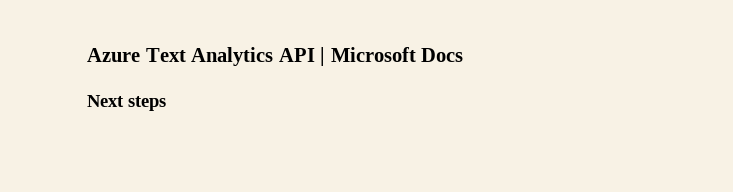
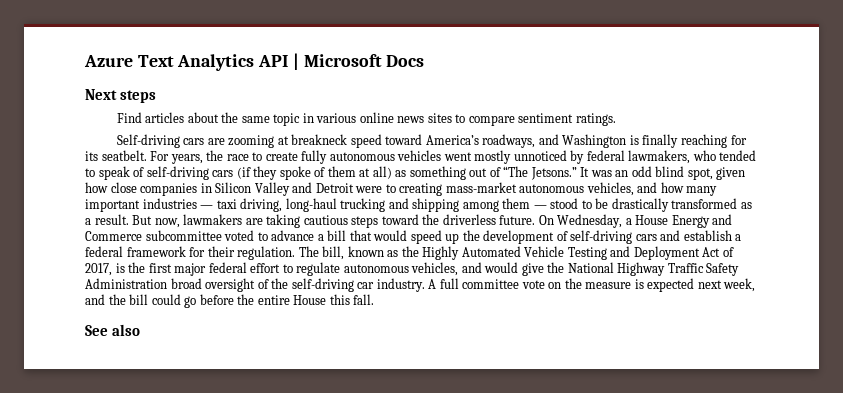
+ Find articles about the same topic in various online news sites to compare sentiment ratings.
+ Self-driving cars are zooming at breakneck speed toward America’s roadways, and Washington is finally reaching for its seatbelt. For years, the race to create fully autonomous vehicles went mostly unnoticed by federal lawmakers, who tended to speak of self-driving cars (if they spoke of them at all) as something out of “The Jetsons.” It was an odd blind spot, given how close companies in Silicon Valley and Detroit were to creating mass-market autonomous vehicles, and how many important industries — taxi driving, long-haul trucking and shipping among them — stood to be drastically transformed as a result. But now, lawmakers are taking cautious steps toward the driverless future. On Wednesday, a House Energy and Commerce subcommittee voted to advance a bill that would speed up the development of self-driving cars and establish a federal framework for their regulation. The bill, known as the Highly Automated Vehicle Testing and Deployment Act of 2017, is the first major federal effort to regulate autonomous vehicles, and would give the National Highway Traffic Safety Administration broad oversight of the self-driving car industry. A full committee vote on the measure is expected next week, and the bill could go before the entire House this fall.
+ See also

